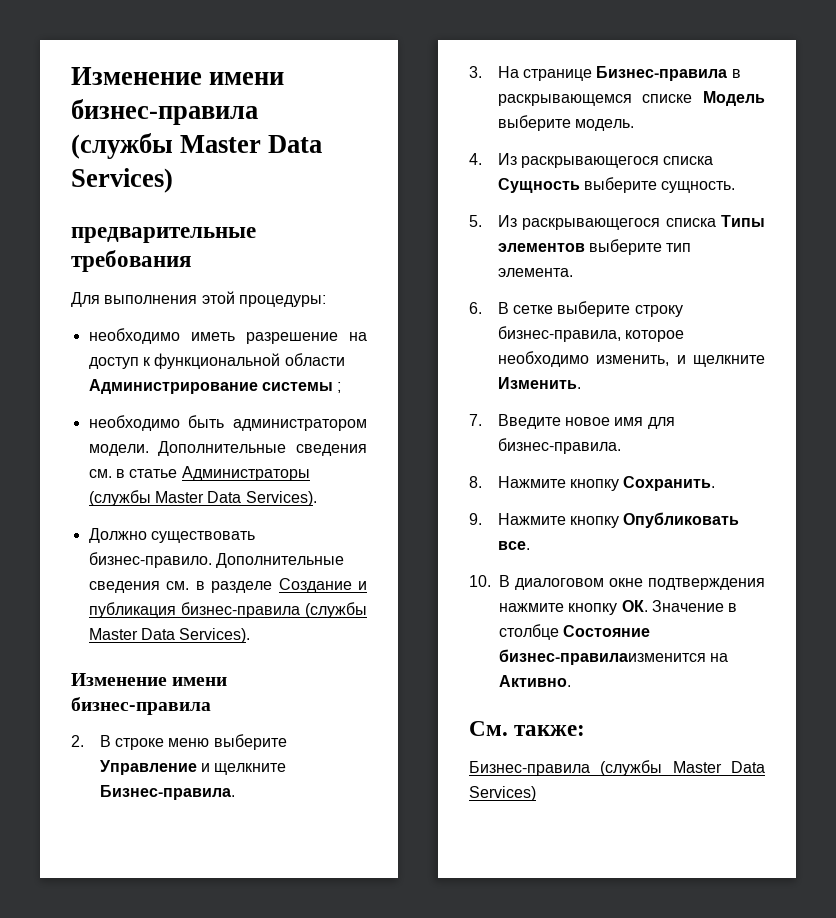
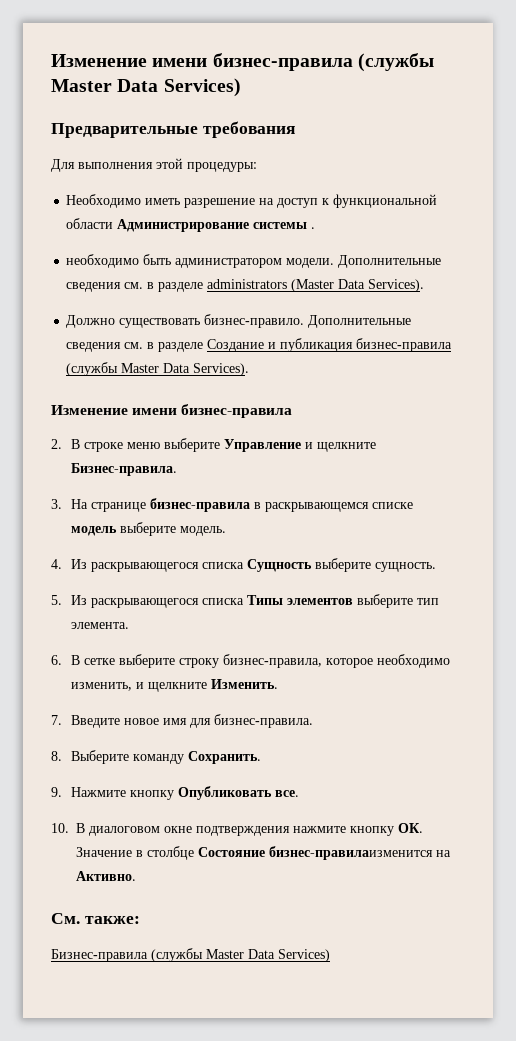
- предварительные требования
+ Предварительные требования
- необходимо иметь разрешение на доступ к функциональной области Администрирование системы ;
+ Необходимо иметь разрешение на доступ к функциональной области Администрирование системы .
- Дополнительные сведения см. в статье Администраторы (службы Master Data Services).
+ Дополнительные сведения см. в разделе administrators (Master Data Services).
- 3. На странице Бизнес-правила в раскрывающемся списке Модель выберите модель.
+ 3. На странице бизнес-правила в раскрывающемся списке модель выберите модель.
- 8. Нажмите кнопку Сохранить.
+ 8. Выберите команду Сохранить.

